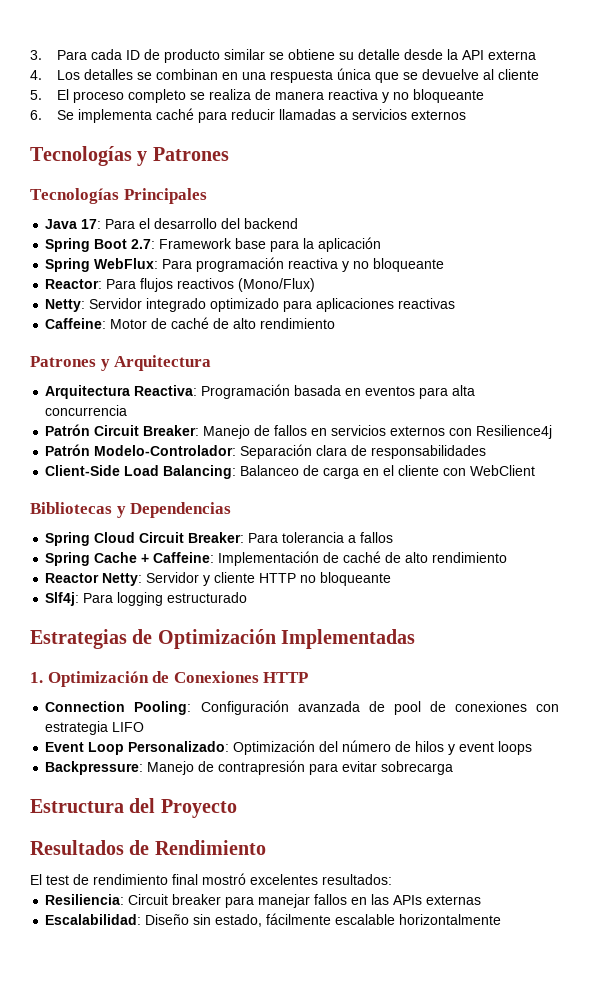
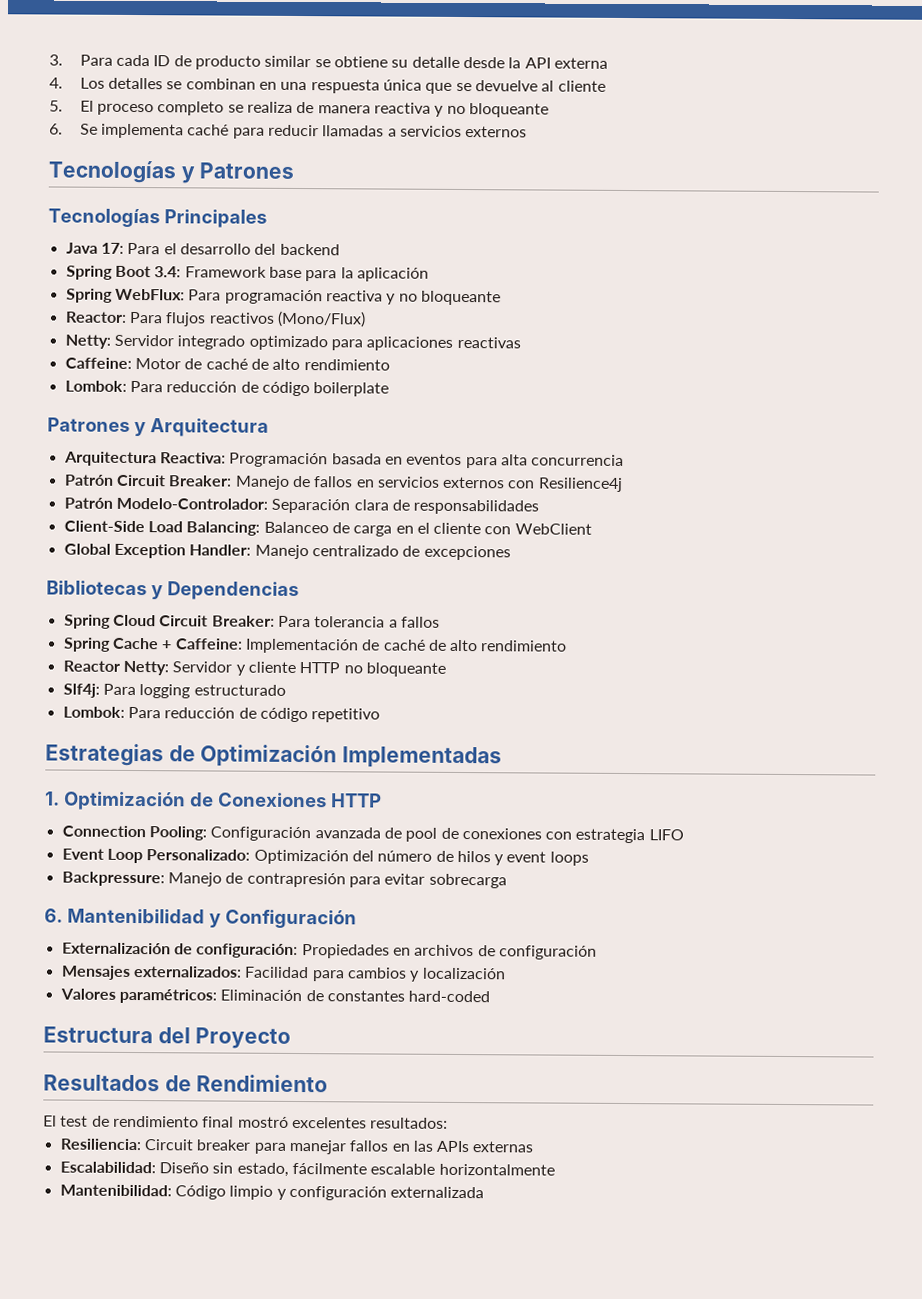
- Spring Boot 2.7: Framework base para la aplicación
+ Spring Boot 3.4: Framework base para la aplicación
+ Lombok: Para reducción de código boilerplate
+ Global Exception Handler: Manejo centralizado de excepciones
+ Lombok: Para reducción de código repetitivo
+ 6. Mantenibilidad y Configuración
+ Externalización de configuración: Propiedades en archivos de configuración
+ Mensajes externalizados: Facilidad para cambios y localización
+ Valores paramétricos: Eliminación de constantes hard-coded
+ Mantenibilidad: Código limpio y configuración externalizada

